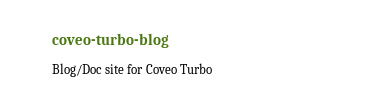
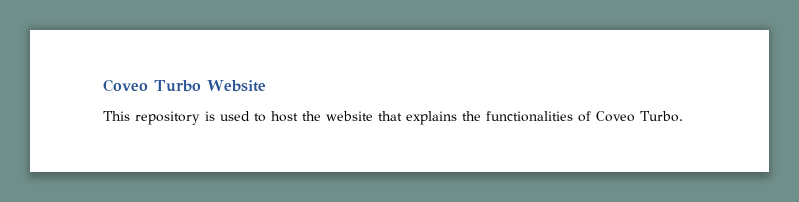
- coveo-turbo-blog
- Blog/Doc site for Coveo Turbo
+ Coveo Turbo Website
+ This repository is used to host the website that explains the functionalities of Coveo Turbo.

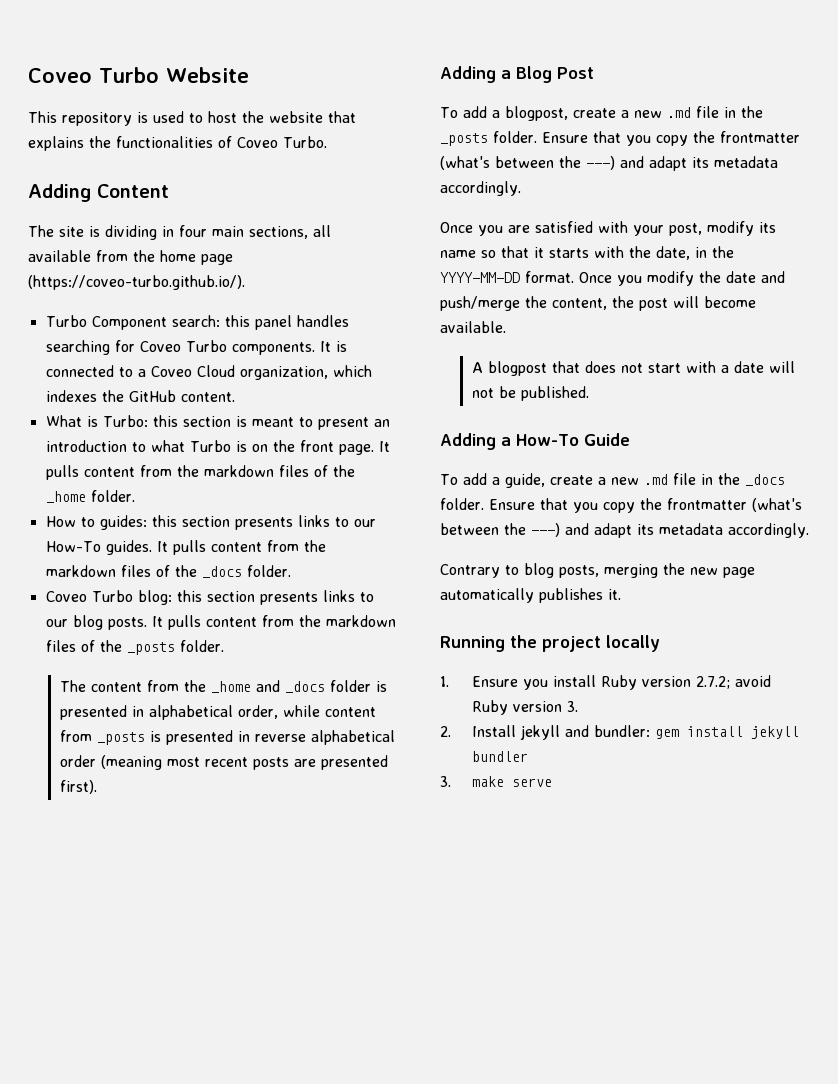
+ Adding Content
+ The site is dividing in four main sections, all available from the home page (https://coveo-turbo.github.io/).
+ Turbo Component search: this panel handles searching for Coveo Turbo components. It is connected to a Coveo Cloud organization, which indexes the GitHub content.
+ What is Turbo: this section is meant to present an introduction to what Turbo is on the front page. It pulls content from the markdown files of the _home folder.
+ How to guides: this section presents links to our How-To guides. It pulls content from the markdown files of the _docs folder.
+ Coveo Turbo blog: this section presents links to our blog posts. It pulls content from the markdown files of the _posts folder.
+ The content from the _home and _docs folder is presented in alphabetical order, while content from _posts is presented in reverse alphabetical order (meaning most recent posts are presented first).
+ Adding a Blog Post
+ To add a blogpost, create a new .md file in the _posts folder. Ensure that you copy the frontmatter (what's between the ---) and adapt its metadata accordingly.
+ Once you are satisfied with your post, modify its name so that it starts with the date, in the YYYY-MM-DD format. Once you modify the date and push/merge the content, the post will become available.
+ A blogpost that does not start with a date will not be published.
+ Adding a How-To Guide
+ To add a guide, create a new .md file in the _docs folder. Ensure that you copy the frontmatter (what's between the ---) and adapt its metadata accordingly.
+ Contrary to blog posts, merging the new page automatically publishes it.
+ Running the project locally
+ 1. Ensure you install Ruby version 2.7.2; avoid Ruby version 3.
+ 2. Install jekyll and bundler: gem install jekyll bundler
+ 3. make serve

